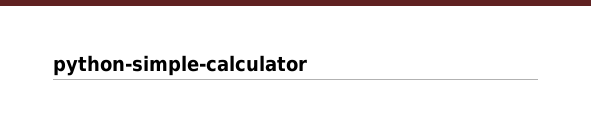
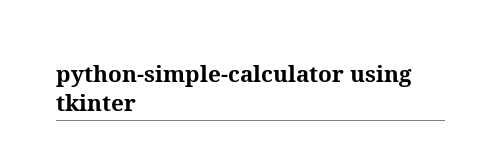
- python-simple-calculator
+ python-simple-calculator using tkinter

